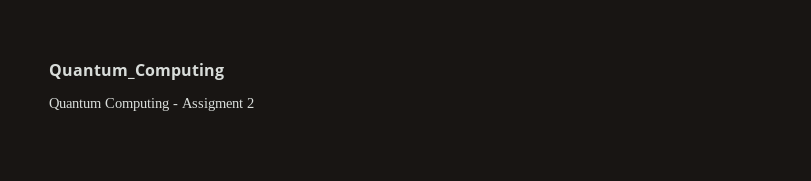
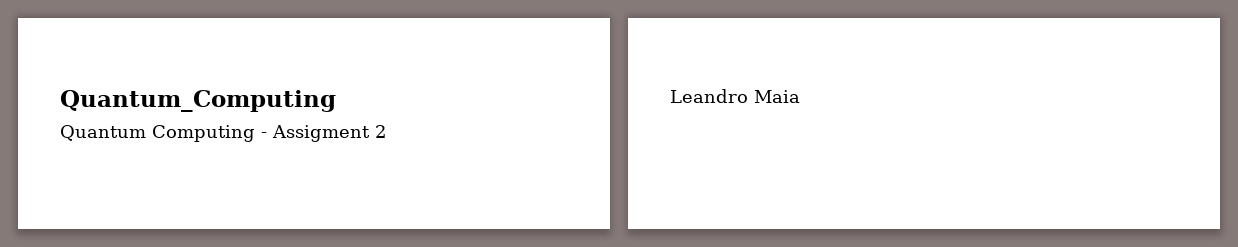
+ Leandro Maia

